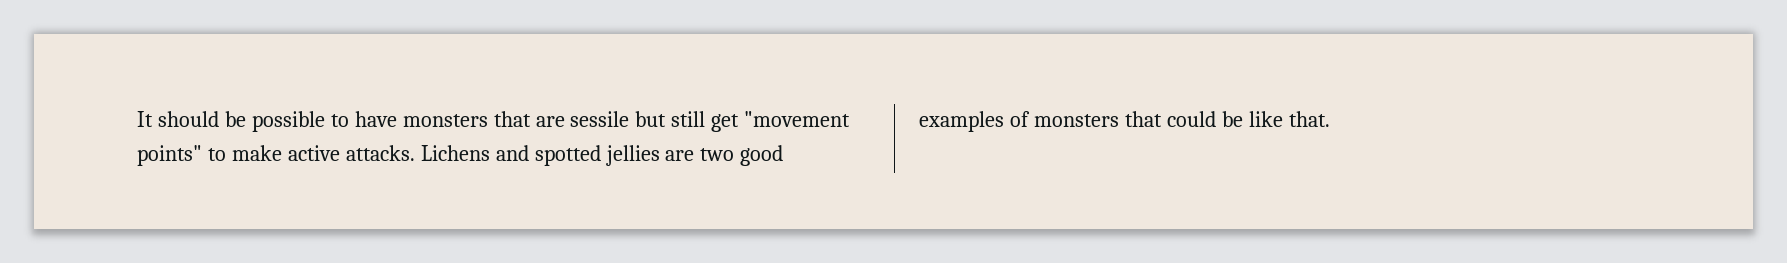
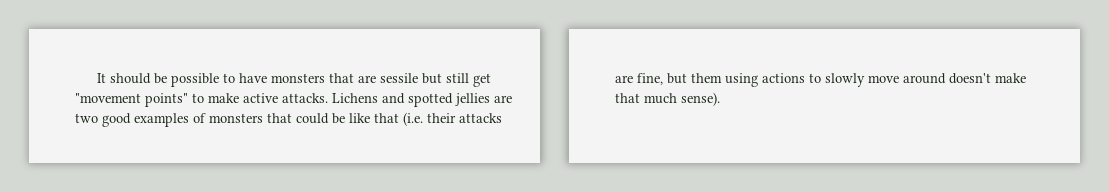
- Lichens and spotted jellies are two good examples of monsters that could be like that.
+ Lichens and spotted jellies are two good examples of monsters that could be like that (i.e. their attacks are fine, but them using actions to slowly move around doesn't make that much sense).

